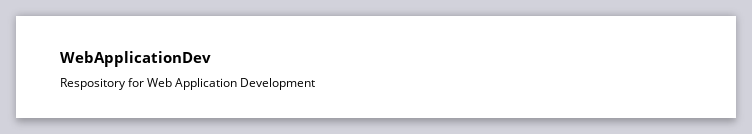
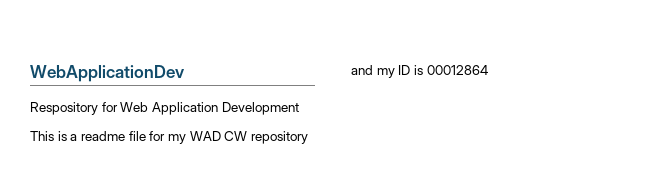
+ This is a readme file for my WAD CW repository and my ID is 00012864

